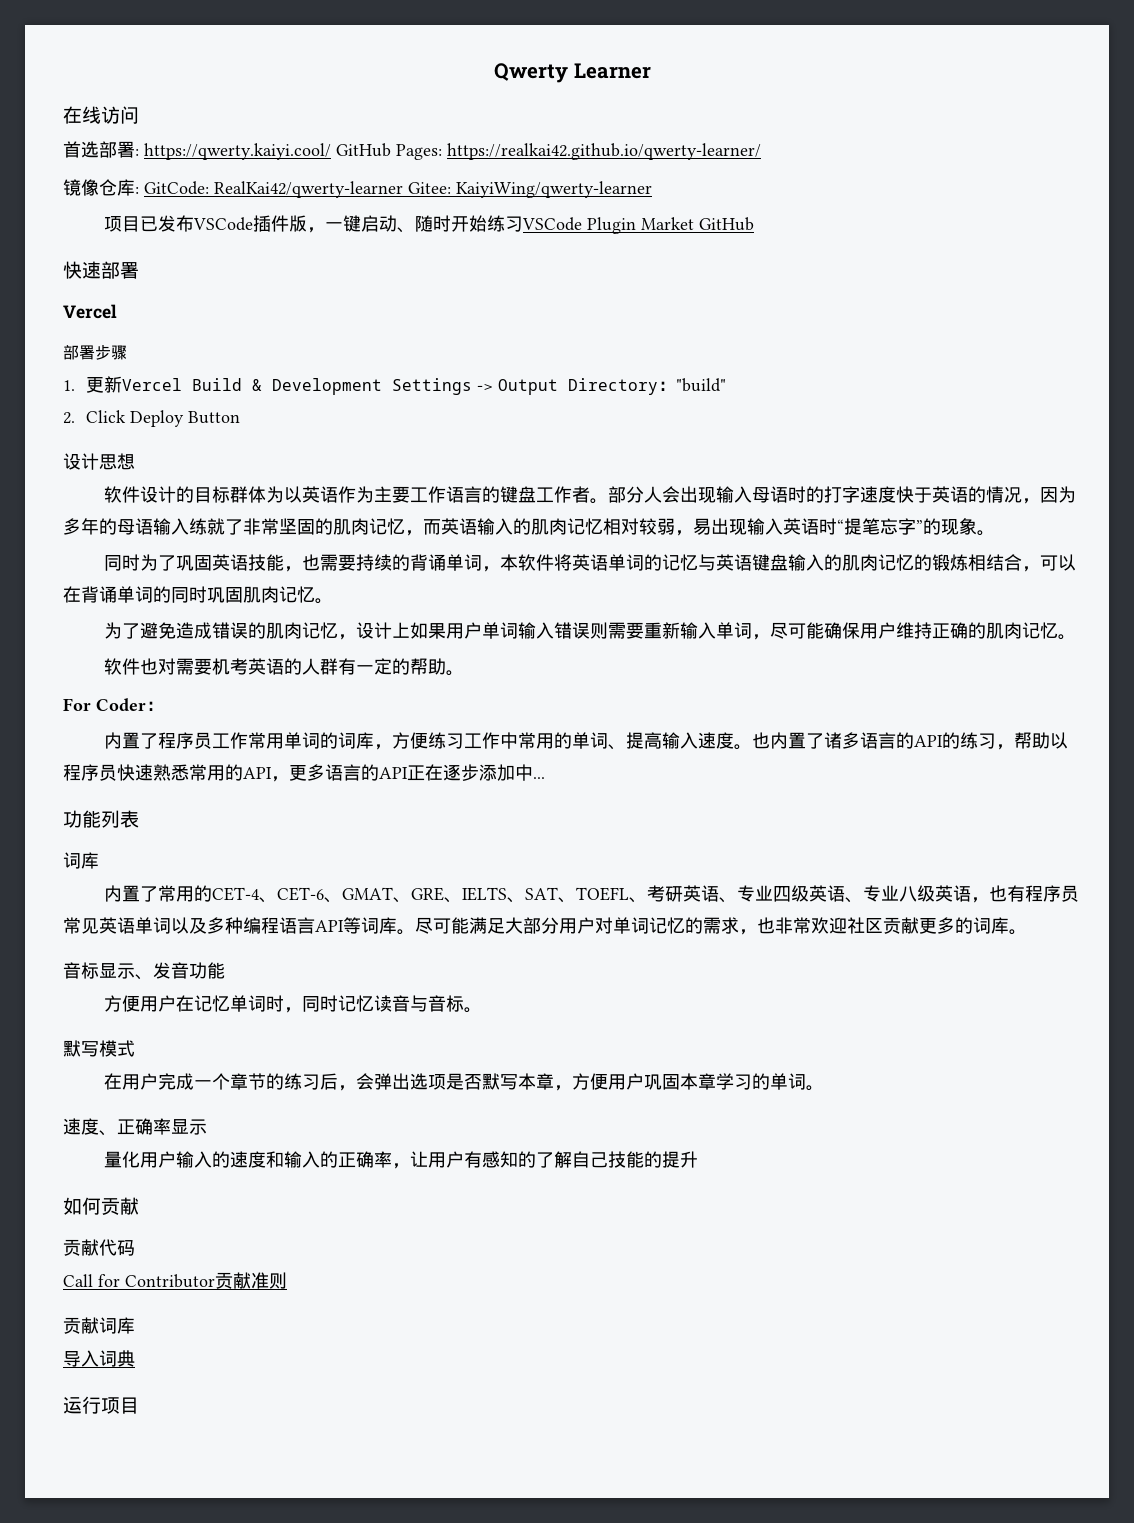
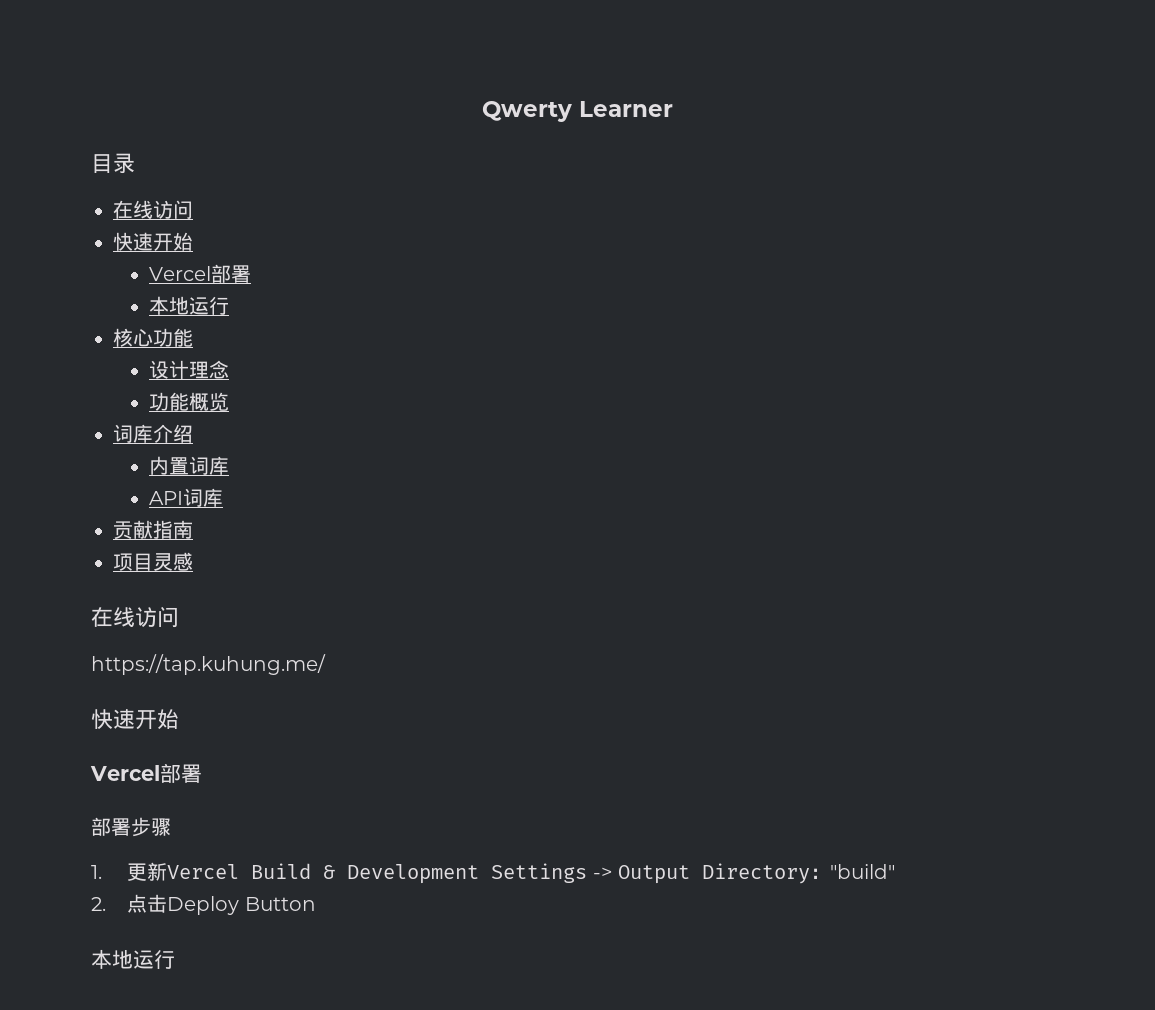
+ 目录
  在线访问
- 首选部署: https://qwerty.kaiyi.cool/ GitHub Pages: https://realkai42.github.io/qwerty-learner/
- 镜像仓库: GitCode: RealKai42/qwerty-learner Gitee: KaiyiWing/qwerty-learner
- 项目已发布VSCode插件版，一键启动、随时开始练习VSCode Plugin Market GitHub
- 快速部署
- Vercel
+ 快速开始
+ Vercel部署
+ 本地运行
+ 核心功能
+ 设计理念
+ 功能概览
+ 词库介绍
+ 内置词库
+ API词库
+ 贡献指南
+ 项目灵感
+ 在线访问
+ https://tap.kuhung.me/
+ 快速开始
+ Vercel部署
- 2. Click Deploy Button
- 设计思想
- 软件设计的目标群体为以英语作为主要工作语言的键盘工作者。部分人会出现输入母语时的打字速度快于英语的情况，因为多年的母语输入练就了非常坚固的肌肉记忆，而英语输入的肌肉记忆相对较弱，易出现输入英语时“提笔忘字”的现象。
- 同时为了巩固英语技能，也需要持续的背诵单词，本软件将英语单词的记忆与英语键盘输入的肌肉记忆的锻炼相结合，可以在背诵单词的同时巩固肌肉记忆。
- 为了避免造成错误的肌肉记忆，设计上如果用户单词输入错误则需要重新输入单词，尽可能确保用户维持正确的肌肉记忆。
- 软件也对需要机考英语的人群有一定的帮助。
- For Coder：
- 内置了程序员工作常用单词的词库，方便练习工作中常用的单词、提高输入速度。也内置了诸多语言的API的练习，帮助以程序员快速熟悉常用的API，更多语言的API正在逐步添加中...
- 功能列表
- 词库
- 内置了常用的CET-4、CET-6、GMAT、GRE、IELTS、SAT、TOEFL、考研英语、专业四级英语、专业八级英语，也有程序员常见英语单词以及多种编程语言API等词库。尽可能满足大部分用户对单词记忆的需求，也非常欢迎社区贡献更多的词库。
- 音标显示、发音功能
- 方便用户在记忆单词时，同时记忆读音与音标。
- 默写模式
- 在用户完成一个章节的练习后，会弹出选项是否默写本章，方便用户巩固本章学习的单词。
- 速度、正确率显示
- 量化用户输入的速度和输入的正确率，让用户有感知的了解自己技能的提升
- 如何贡献
- 贡献代码
- Call for Contributor贡献准则
- 贡献词库
- 导入词典
- 运行项目
+ 2.点击Deploy Button
+ 本地运行

